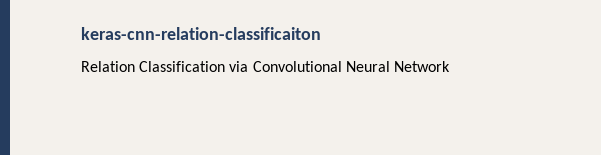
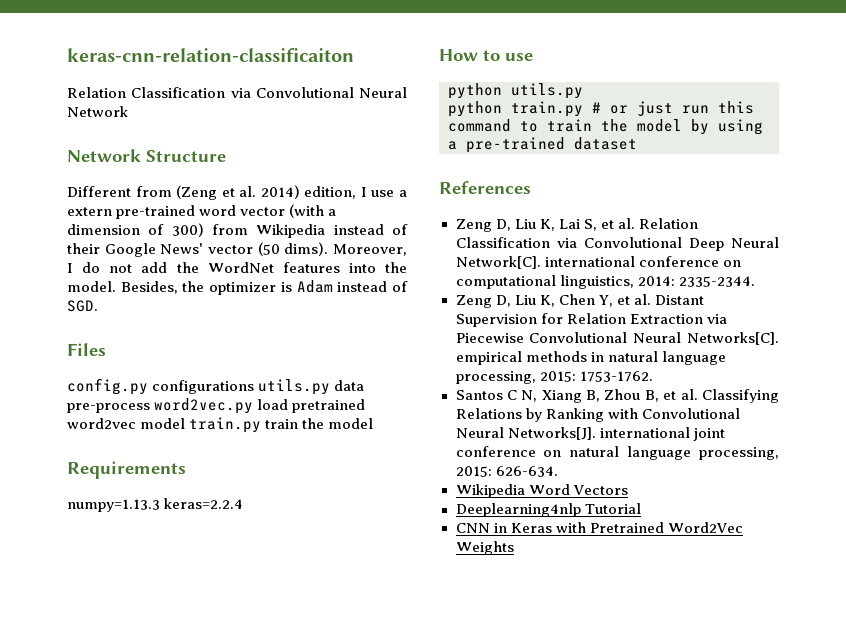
+ Network Structure
+ Different from (Zeng et al. 2014) edition, I use a extern pre-trained word vector (with a dimension of 300) from Wikipedia instead of their Google News' vector (50 dims). Moreover, I do not add the WordNet features into the model. Besides, the optimizer is Adam instead of SGD.
+ Files
+ config.py configurations utils.py data pre-process word2vec.py load pretrained word2vec model train.py train the model
+ Requirements
+ numpy=1.13.3 keras=2.2.4
+ How to use
+ python utils.py
+ python train.py # or just run this command to train the model by using a pre-trained dataset
+ References
+ Zeng D, Liu K, Lai S, et al. Relation Classification via Convolutional Deep Neural Network[C]. international conference on computational linguistics, 2014: 2335-2344.
+ Zeng D, Liu K, Chen Y, et al. Distant Supervision for Relation Extraction via Piecewise Convolutional Neural Networks[C]. empirical methods in natural language processing, 2015: 1753-1762.
+ Santos C N, Xiang B, Zhou B, et al. Classifying Relations by Ranking with Convolutional Neural Networks[J]. international joint conference on natural language processing, 2015: 626-634.
+ Wikipedia Word Vectors
+ Deeplearning4nlp Tutorial
+ CNN in Keras with Pretrained Word2Vec Weights

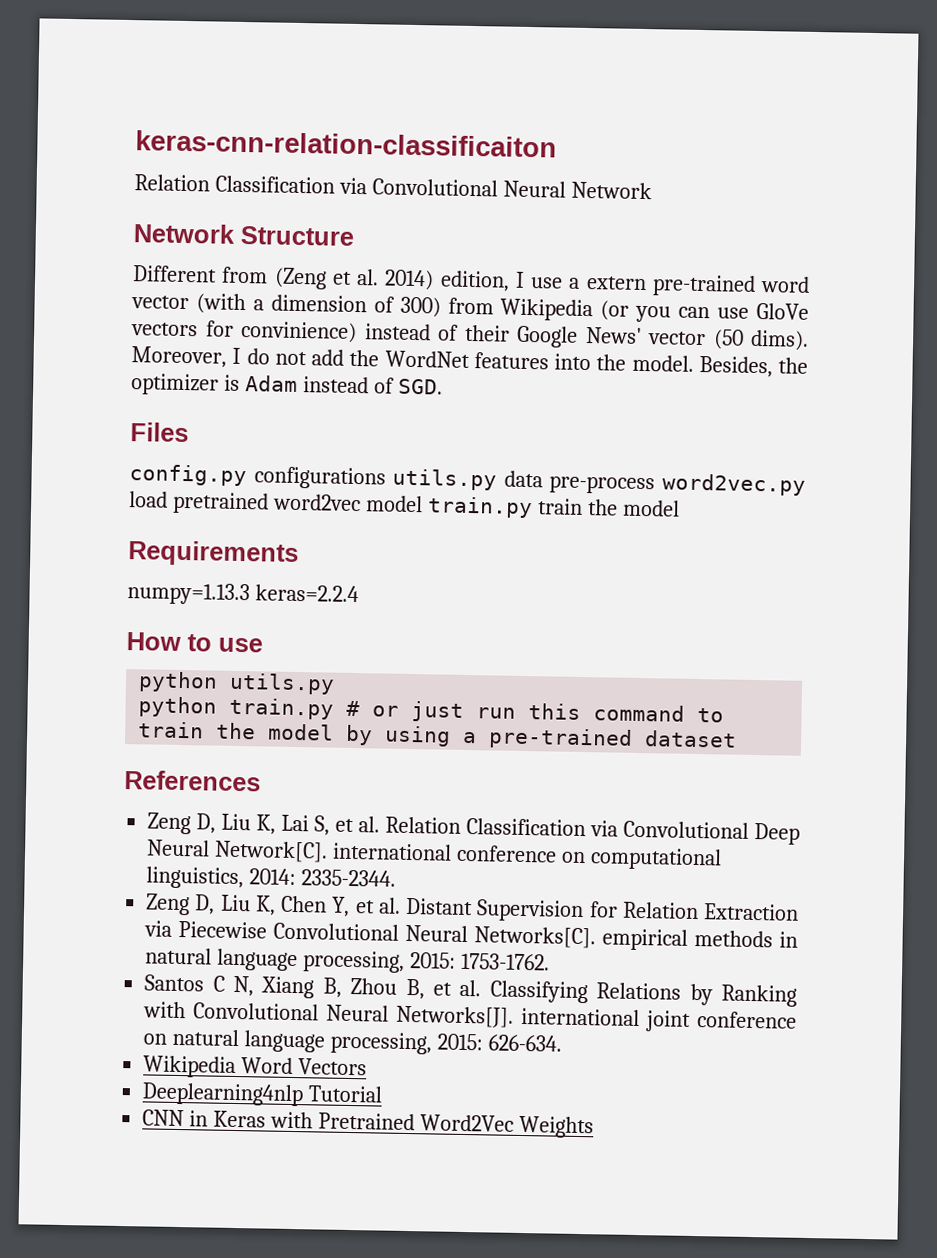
- Different from (Zeng et al. 2014) edition, I use a extern pre-trained word vector (with a dimension of 300) from Wikipedia instead of their Google News' vector (50 dims).
+ Different from (Zeng et al. 2014) edition, I use a extern pre-trained word vector (with a dimension of 300) from Wikipedia (or you can use GloVe vectors for convinience) instead of their Google News' vector (50 dims).

